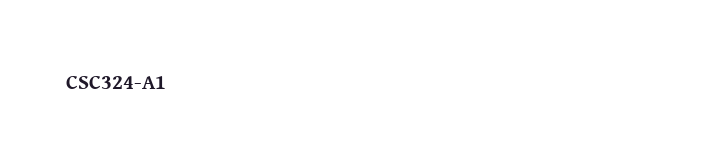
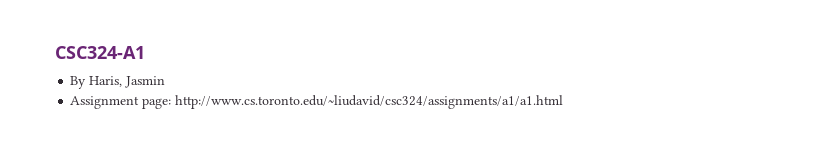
+ By Haris, Jasmin
+ Assignment page: http://www.cs.toronto.edu/~liudavid/csc324/assignments/a1/a1.html

